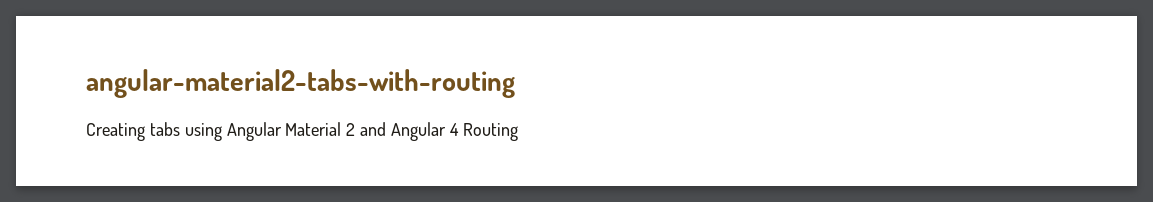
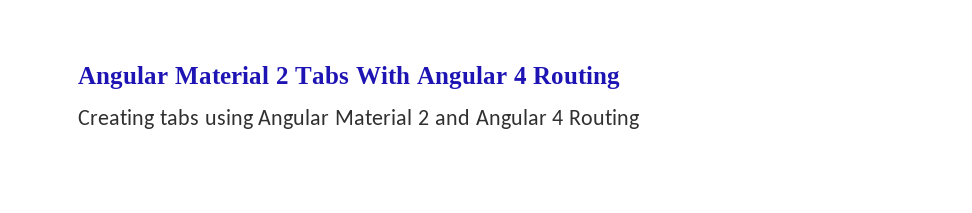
- angular-material2-tabs-with-routing
+ Angular Material 2 Tabs With Angular 4 Routing

